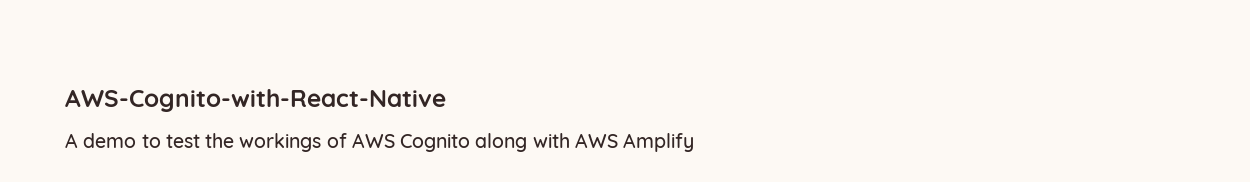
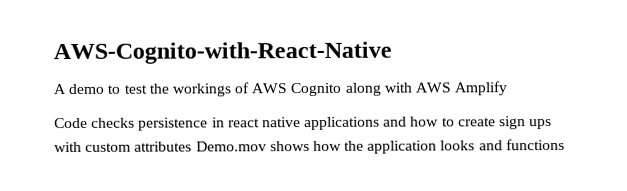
+ Code checks persistence in react native applications and how to create sign ups with custom attributes Demo.mov shows how the application looks and functions

